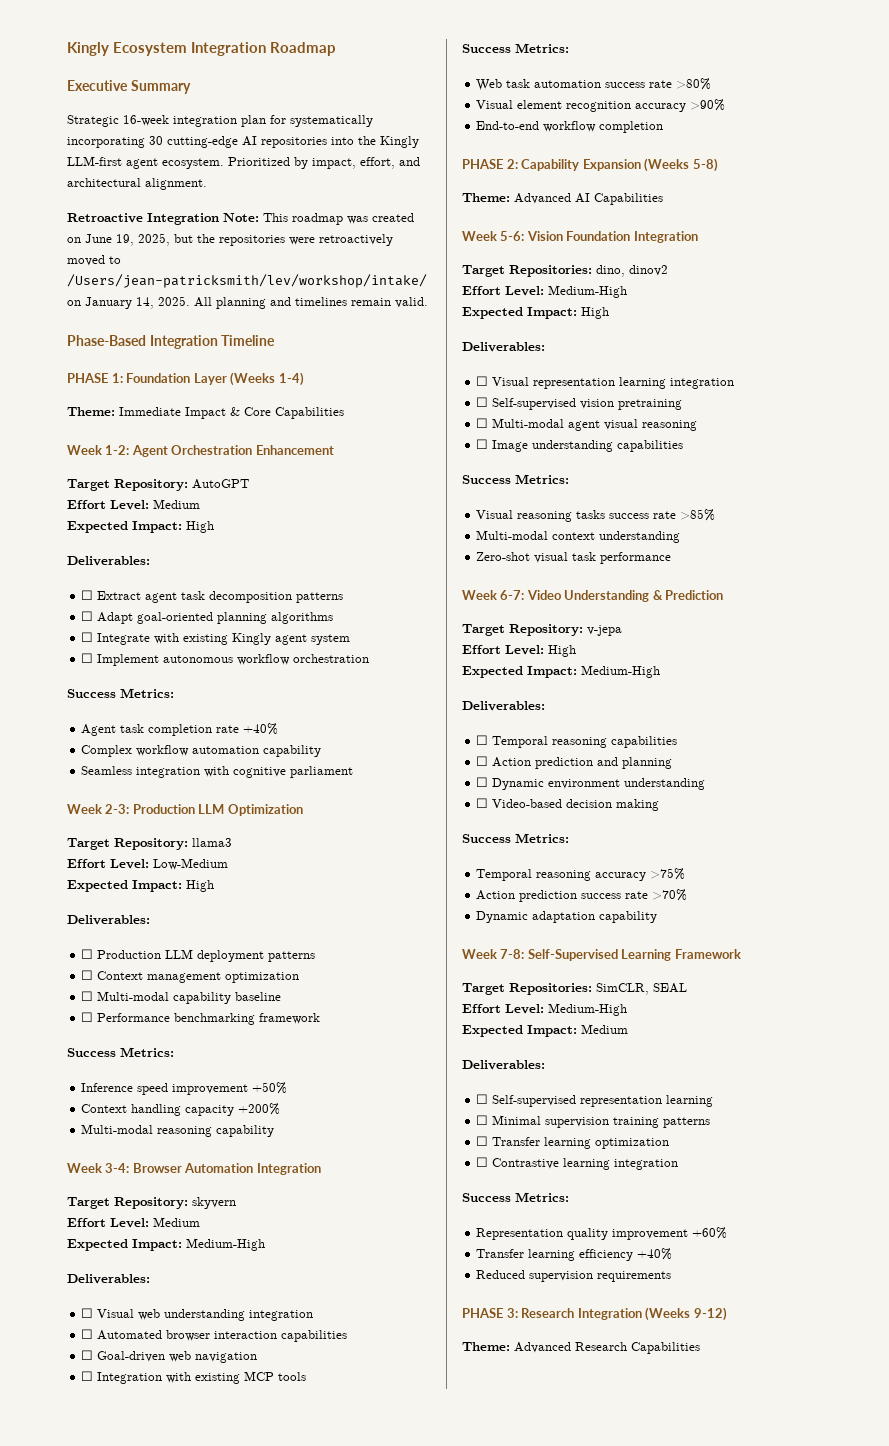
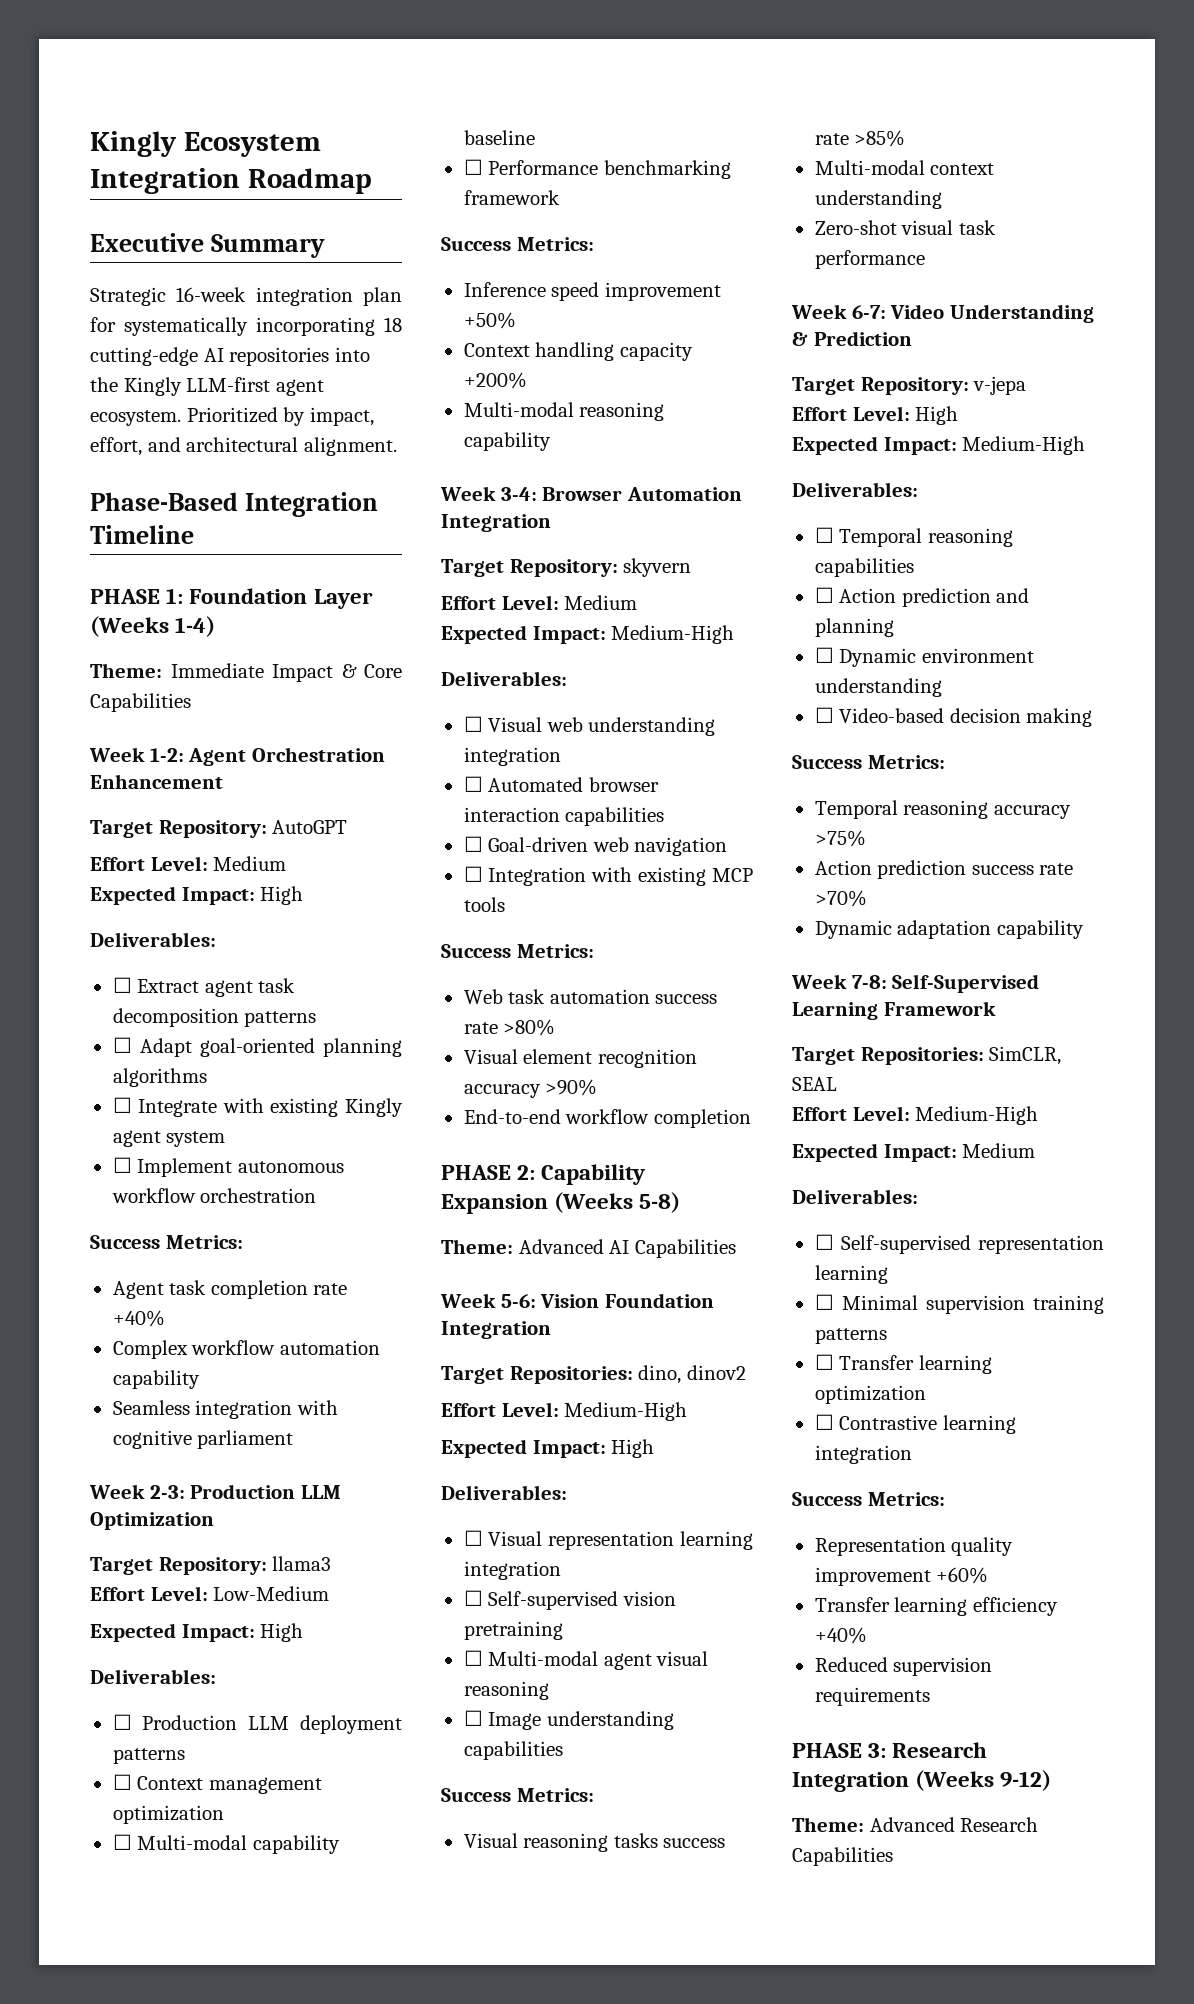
- Strategic 16-week integration plan for systematically incorporating 30 cutting-edge AI repositories into the Kingly LLM-first agent ecosystem.
+ Strategic 16-week integration plan for systematically incorporating 18 cutting-edge AI repositories into the Kingly LLM-first agent ecosystem.
- Retroactive Integration Note: This roadmap was created on June 19, 2025, but the repositories were retroactively moved to /Users/jean-patricksmith/lev/workshop/intake/ on January 14, 2025. All planning and timelines remain valid.

